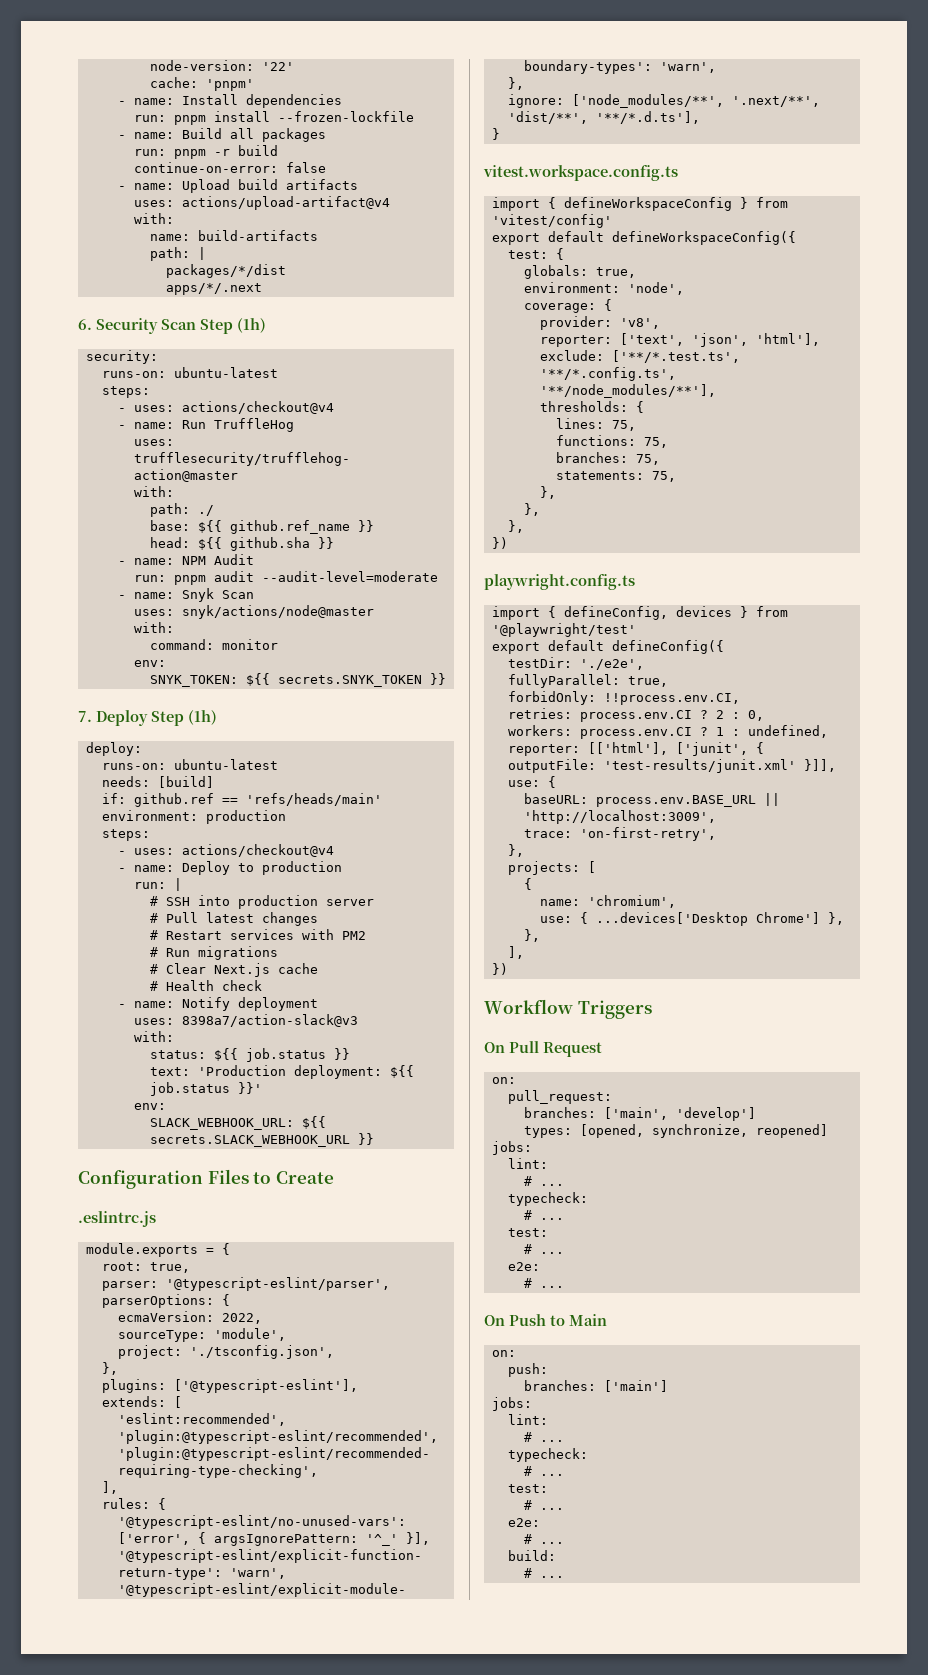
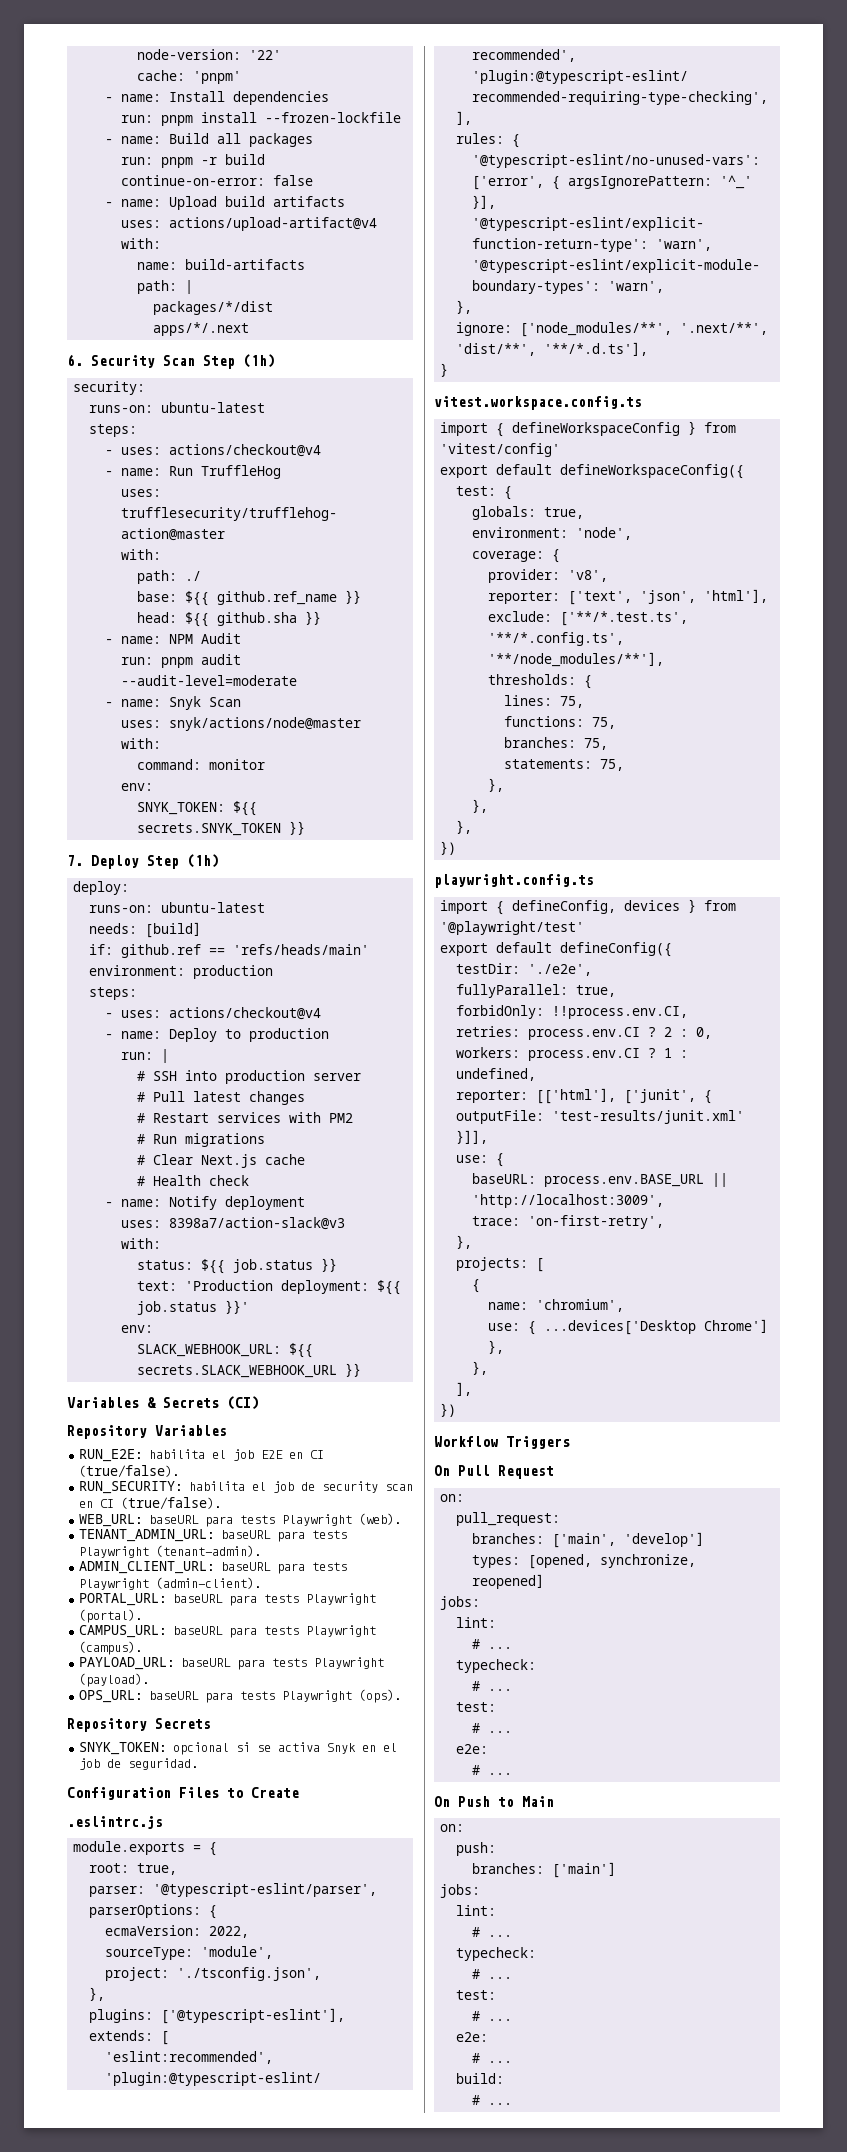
+ Variables & Secrets (CI)
+ Repository Variables
+ RUN_E2E: habilita el job E2E en CI (true/false).
+ RUN_SECURITY: habilita el job de security scan en CI (true/false).
+ WEB_URL: baseURL para tests Playwright (web).
+ TENANT_ADMIN_URL: baseURL para tests Playwright (tenant-admin).
+ ADMIN_CLIENT_URL: baseURL para tests Playwright (admin-client).
+ PORTAL_URL: baseURL para tests Playwright (portal).
+ CAMPUS_URL: baseURL para tests Playwright (campus).
+ PAYLOAD_URL: baseURL para tests Playwright (payload).
+ OPS_URL: baseURL para tests Playwright (ops).
+ Repository Secrets
+ SNYK_TOKEN: opcional si se activa Snyk en el job de seguridad.

